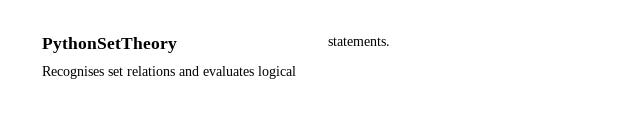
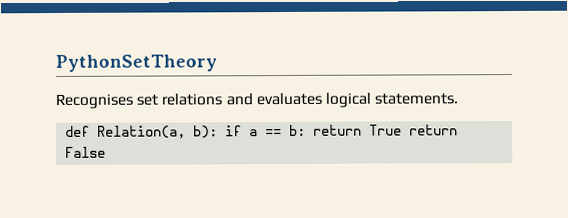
+ def Relation(a, b): if a == b: return True return False

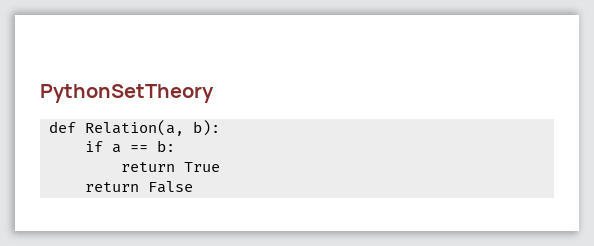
- Recognises set relations and evaluates logical statements.
- def Relation(a, b): if a == b: return True return False
+ def Relation(a, b):
+ if a == b:
+ return True
+ return False

